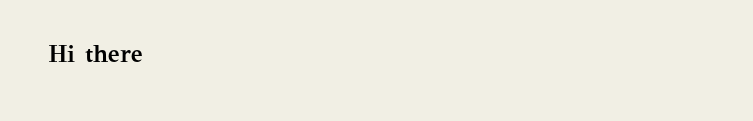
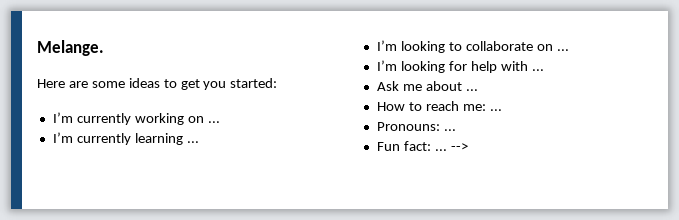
- Hi there
+ Melange.
+ Here are some ideas to get you started:
+ I’m currently working on ...
+ I’m currently learning ...
+ I’m looking to collaborate on ...
+ I’m looking for help with ...
+ Ask me about ...
+ How to reach me: ...
+ Pronouns: ...
+ Fun fact: ... -->

